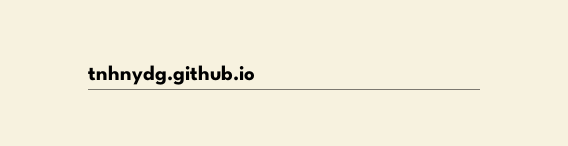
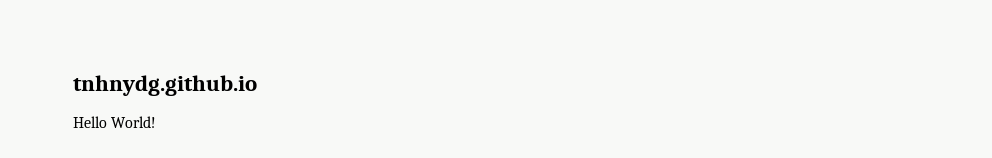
+ Hello World!

